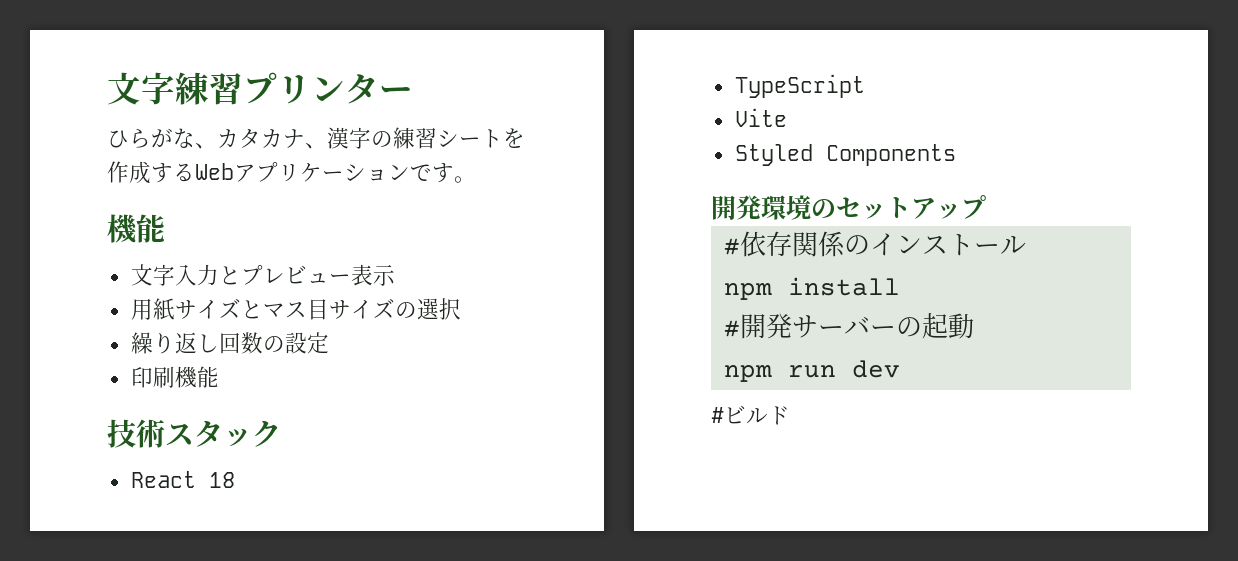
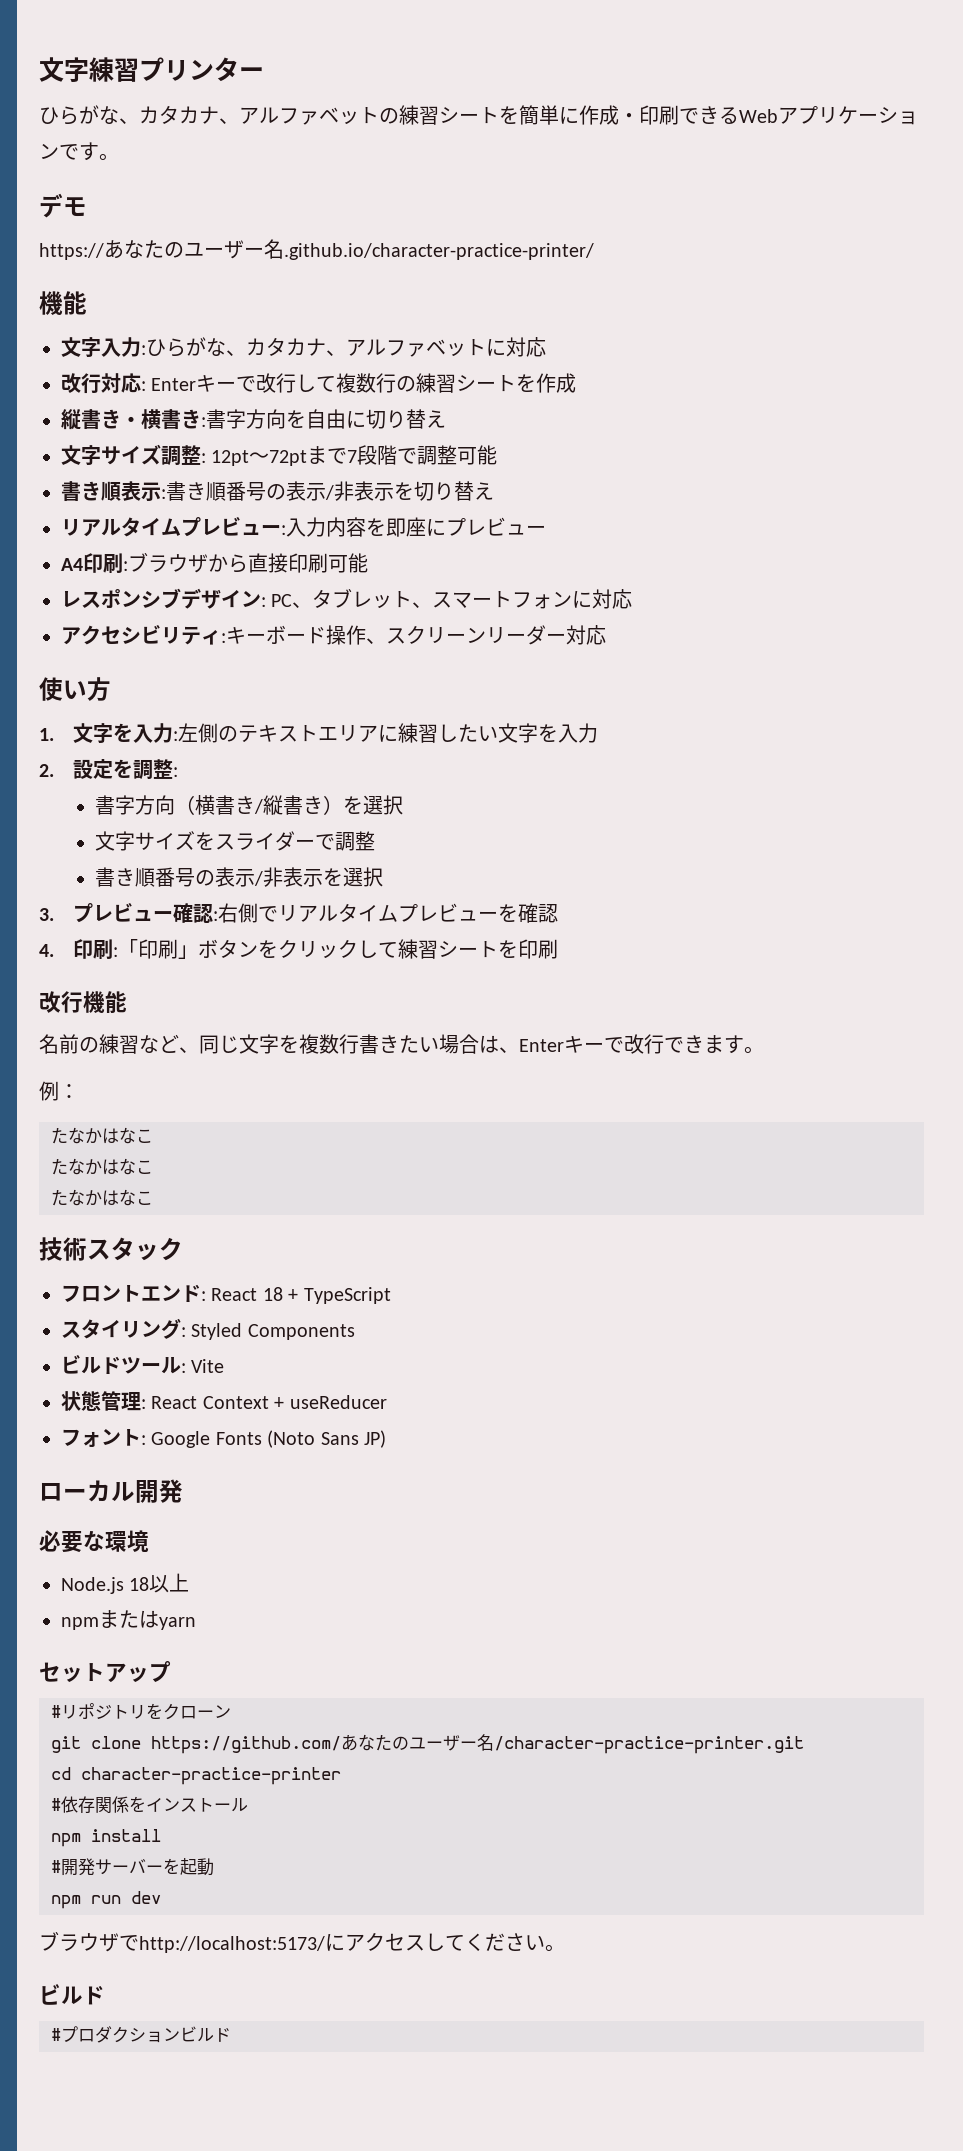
- ひらがな、カタカナ、漢字の練習シートを作成するWebアプリケーションです。
+ ひらがな、カタカナ、アルファベットの練習シートを簡単に作成・印刷できるWebアプリケーションです。
+ デモ
+ https://あなたのユーザー名.github.io/character-practice-printer/
  機能
- 文字入力とプレビュー表示
- 用紙サイズとマス目サイズの選択
- 繰り返し回数の設定
- 印刷機能
+ 文字入力:ひらがな、カタカナ、アルファベットに対応
+ 改行対応: Enterキーで改行して複数行の練習シートを作成
+ 縦書き・横書き:書字方向を自由に切り替え
+ 文字サイズ調整: 12pt〜72ptまで7段階で調整可能
+ 書き順表示:書き順番号の表示/非表示を切り替え
+ リアルタイムプレビュー:入力内容を即座にプレビュー
+ A4印刷:ブラウザから直接印刷可能
+ レスポンシブデザイン: PC、タブレット、スマートフォンに対応
+ アクセシビリティ:キーボード操作、スクリーンリーダー対応
+ 使い方
+ 1.文字を入力:左側のテキストエリアに練習したい文字を入力
+ 2.設定を調整:
+ 書字方向（横書き/縦書き）を選択
+ 文字サイズをスライダーで調整
+ 書き順番号の表示/非表示を選択
+ 3.プレビュー確認:右側でリアルタイムプレビューを確認
+ 4.印刷:「印刷」ボタンをクリックして練習シートを印刷
+ 改行機能
+ 名前の練習など、同じ文字を複数行書きたい場合は、Enterキーで改行できます。
+ 例：
+ たなかはなこ
+ たなかはなこ
+ たなかはなこ
- React 18
- TypeScript
+ フロントエンド: React 18 + TypeScript
- Vite
- Styled Components
- 開発環境のセットアップ
+ スタイリング: Styled Components
+ ビルドツール: Vite
+ 状態管理: React Context + useReducer
+ フォント: Google Fonts (Noto Sans JP)
+ ローカル開発
+ 必要な環境
+ Node.js 18以上
+ npmまたはyarn
+ セットアップ
+ #リポジトリをクローン
+ git clone https://github.com/あなたのユーザー名/character-practice-printer.git
+ cd character-practice-printer
- #依存関係のインストール
+ #依存関係をインストール
- #開発サーバーの起動
+ #開発サーバーを起動
- #ビルド
+ ブラウザでhttp://localhost:5173/にアクセスしてください。
+ ビルド
+ #プロダクションビルド

